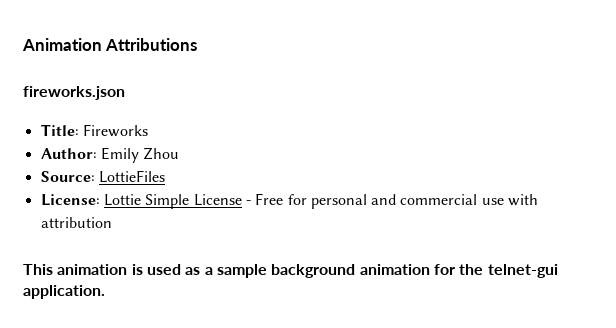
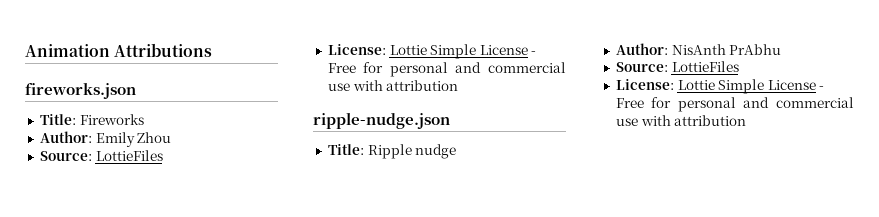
- This animation is used as a sample background animation for the telnet-gui application.
+ ripple-nudge.json
+ Title: Ripple nudge
+ Author: NisAnth PrAbhu
+ Source: LottieFiles
+ License: Lottie Simple License - Free for personal and commercial use with attribution

